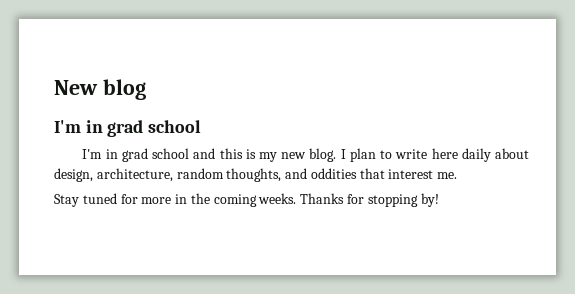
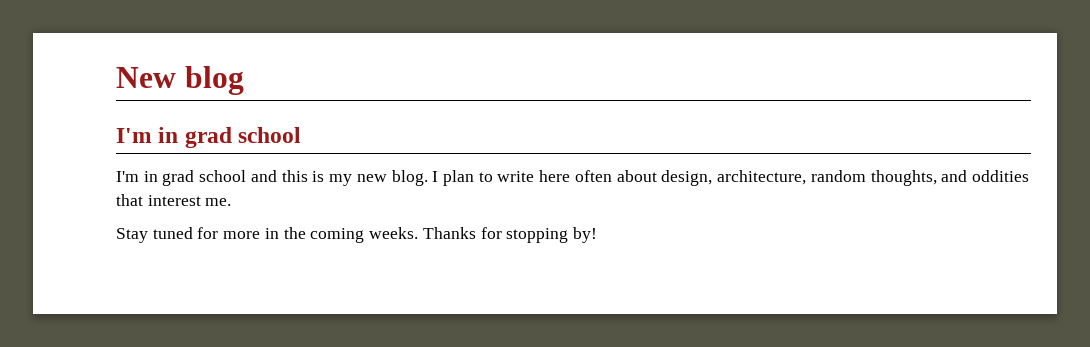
- I plan to write here daily about design, architecture, random thoughts, and oddities that interest me.
+ I plan to write here often about design, architecture, random thoughts, and oddities that interest me.

